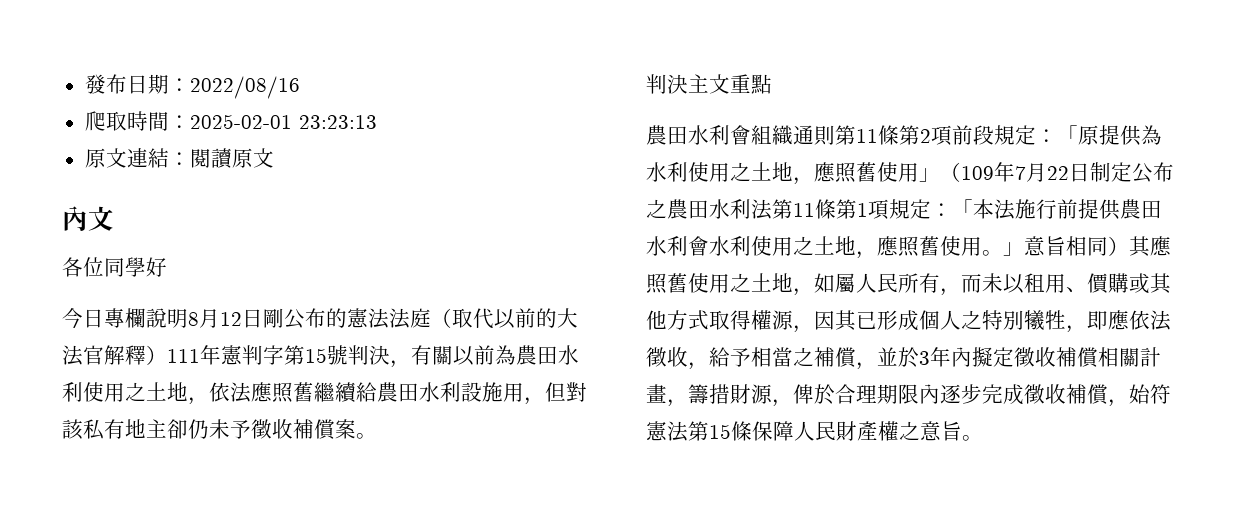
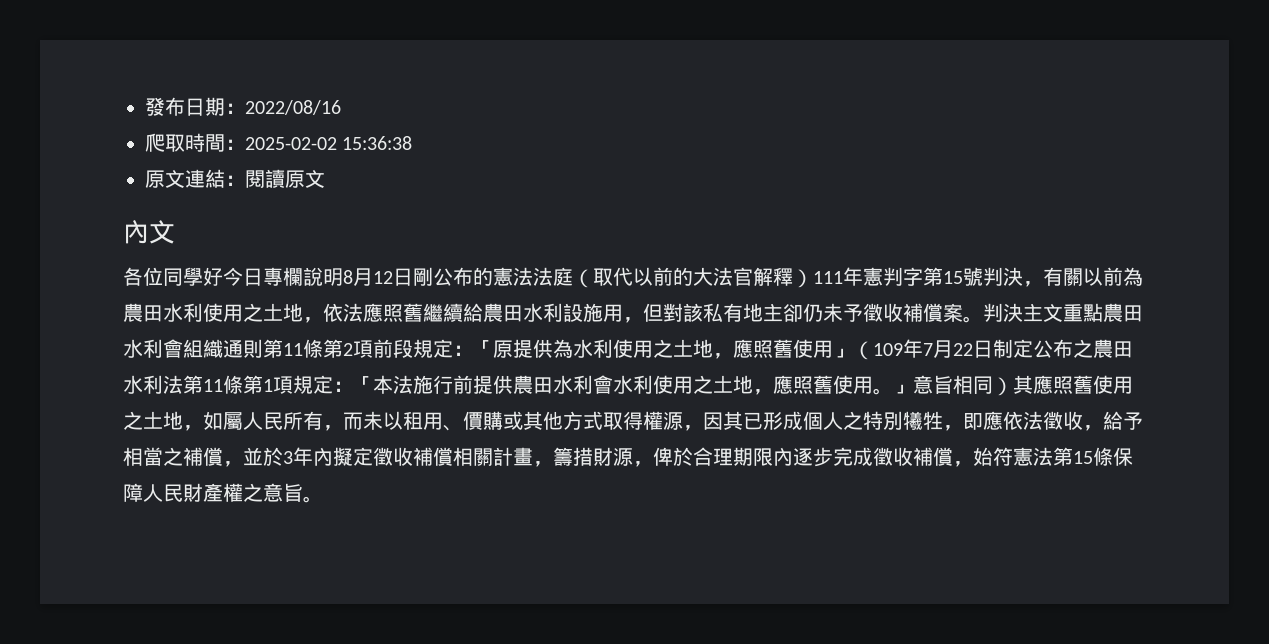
- 爬取時間：2025-02-01 23:23:13
+ 爬取時間：2025-02-02 15:36:38
- 各位同學好
- 今日專欄說明8月12日剛公布的憲法法庭（取代以前的大法官解釋）111年憲判字第15號判決，有關以前為農田水利使用之土地，依法應照舊繼續給農田水利設施用，但對該私有地主卻仍未予徵收補償案。
- 判決主文重點
- 農田水利會組織通則第11條第2項前段規定：
+ 各位同學好今日專欄說明8月12日剛公布的憲法法庭（取代以前的大法官解釋）111年憲判字第15號判決，有關以前為農田水利使用之土地，依法應照舊繼續給農田水利設施用，但對該私有地主卻仍未予徵收補償案。判決主文重點農田水利會組織通則第11條第2項前段規定：

